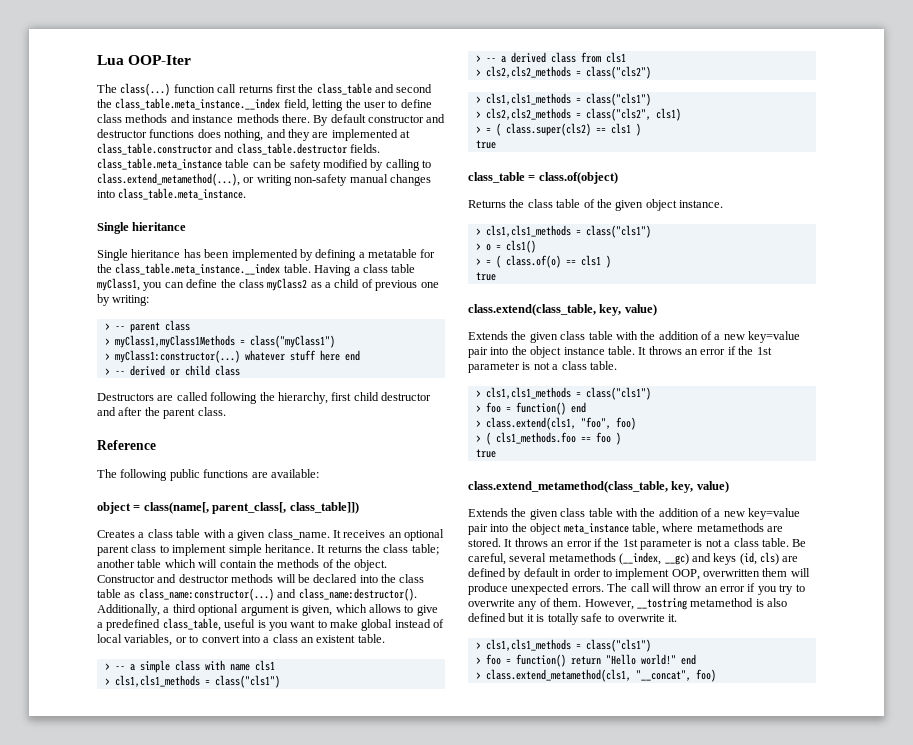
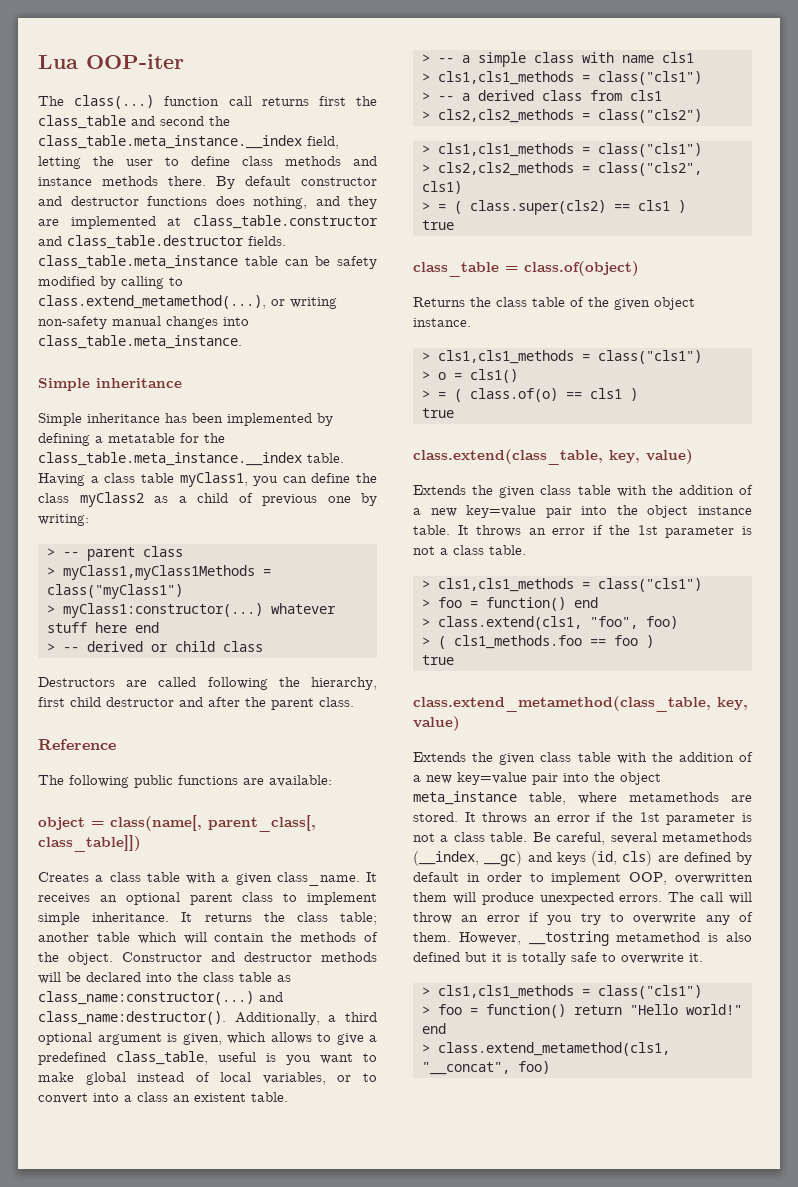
- Lua OOP-Iter
+ Lua OOP-iter
  By default constructor and destructor functions does nothing, and they are implemented at class_table.constructor and class_table.destructor fields. class_table.meta_instance table can be safety modified by calling to class.extend_metamethod(...), or writing non-safety manual changes into class_table.meta_instance.
- Single hieritance
- Single hieritance has been implemented by defining a metatable for the class_table.meta_instance.__index table.
+ Simple inheritance
+ Simple inheritance has been implemented by defining a metatable for the class_table.meta_instance.__index table.
- It receives an optional parent class to implement simple heritance.
+ It receives an optional parent class to implement simple inheritance.

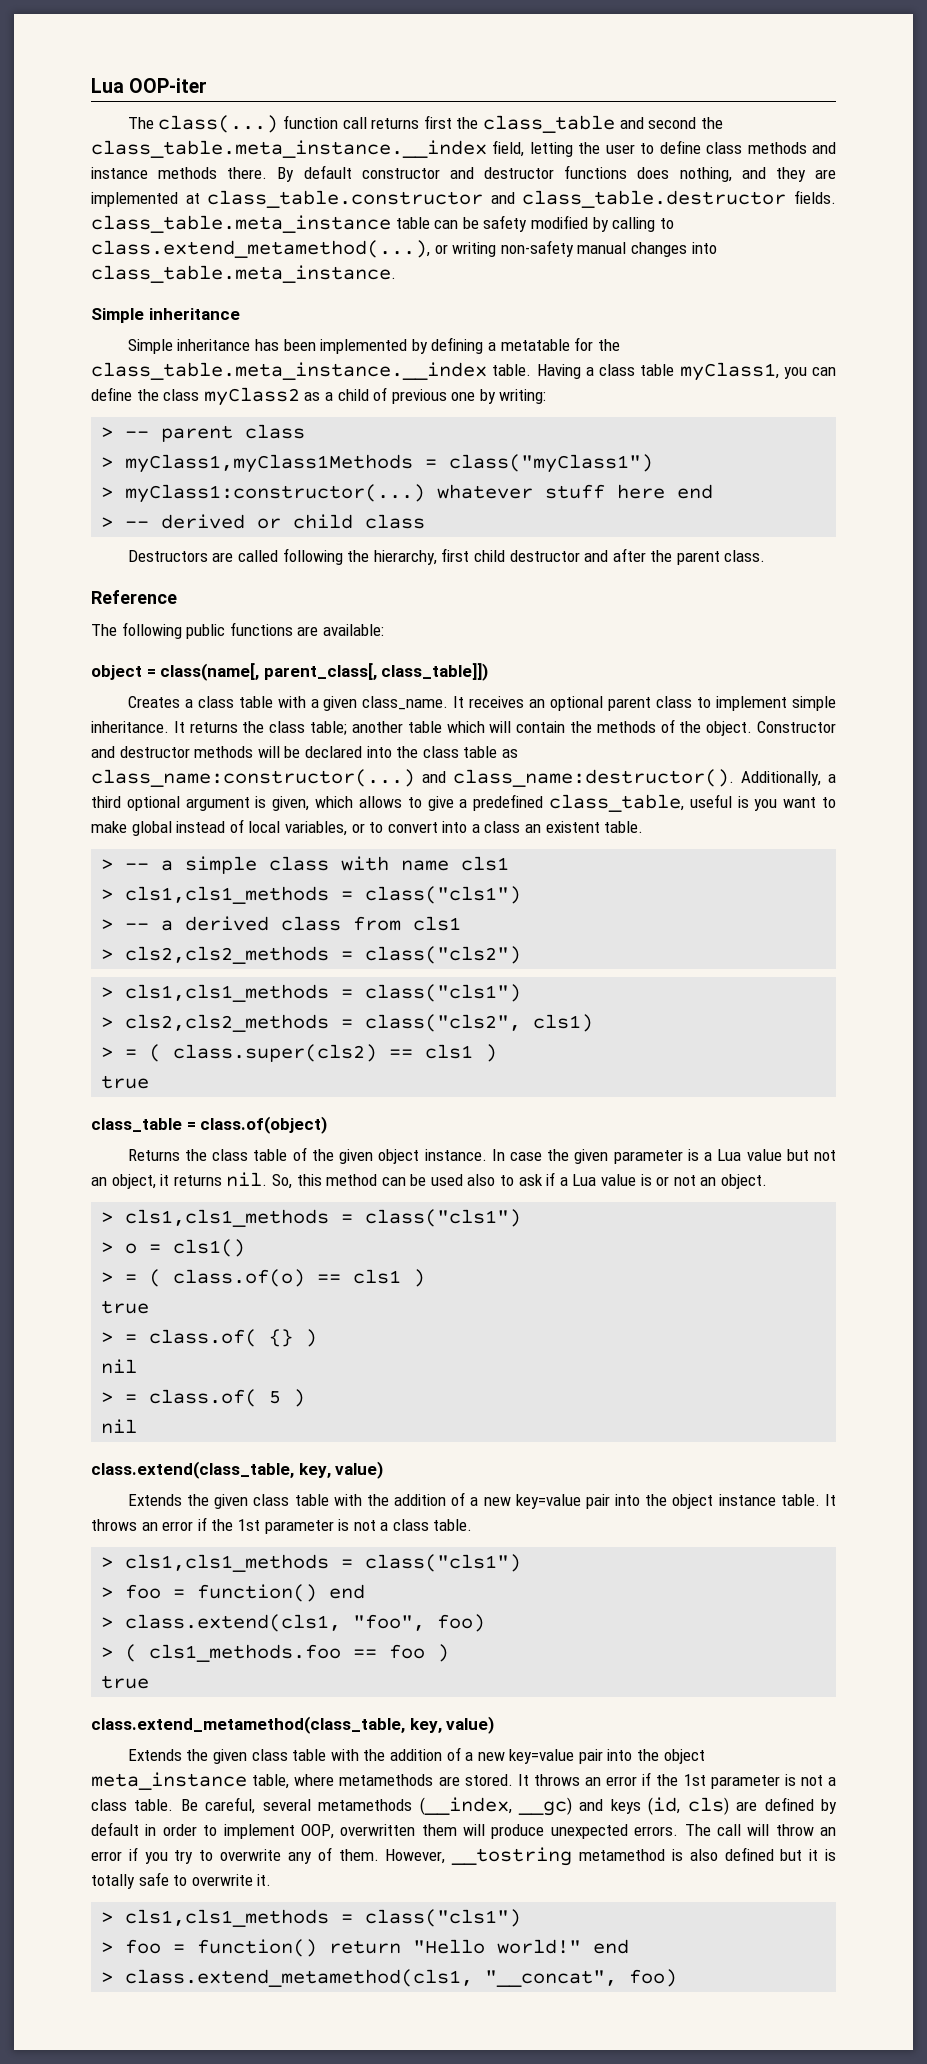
+ In case the given parameter is a Lua value but not an object, it returns nil. So, this method can be used also to ask if a Lua value is or not an object.
+ > = class.of( {} )
+ nil
+ > = class.of( 5 )
+ nil

